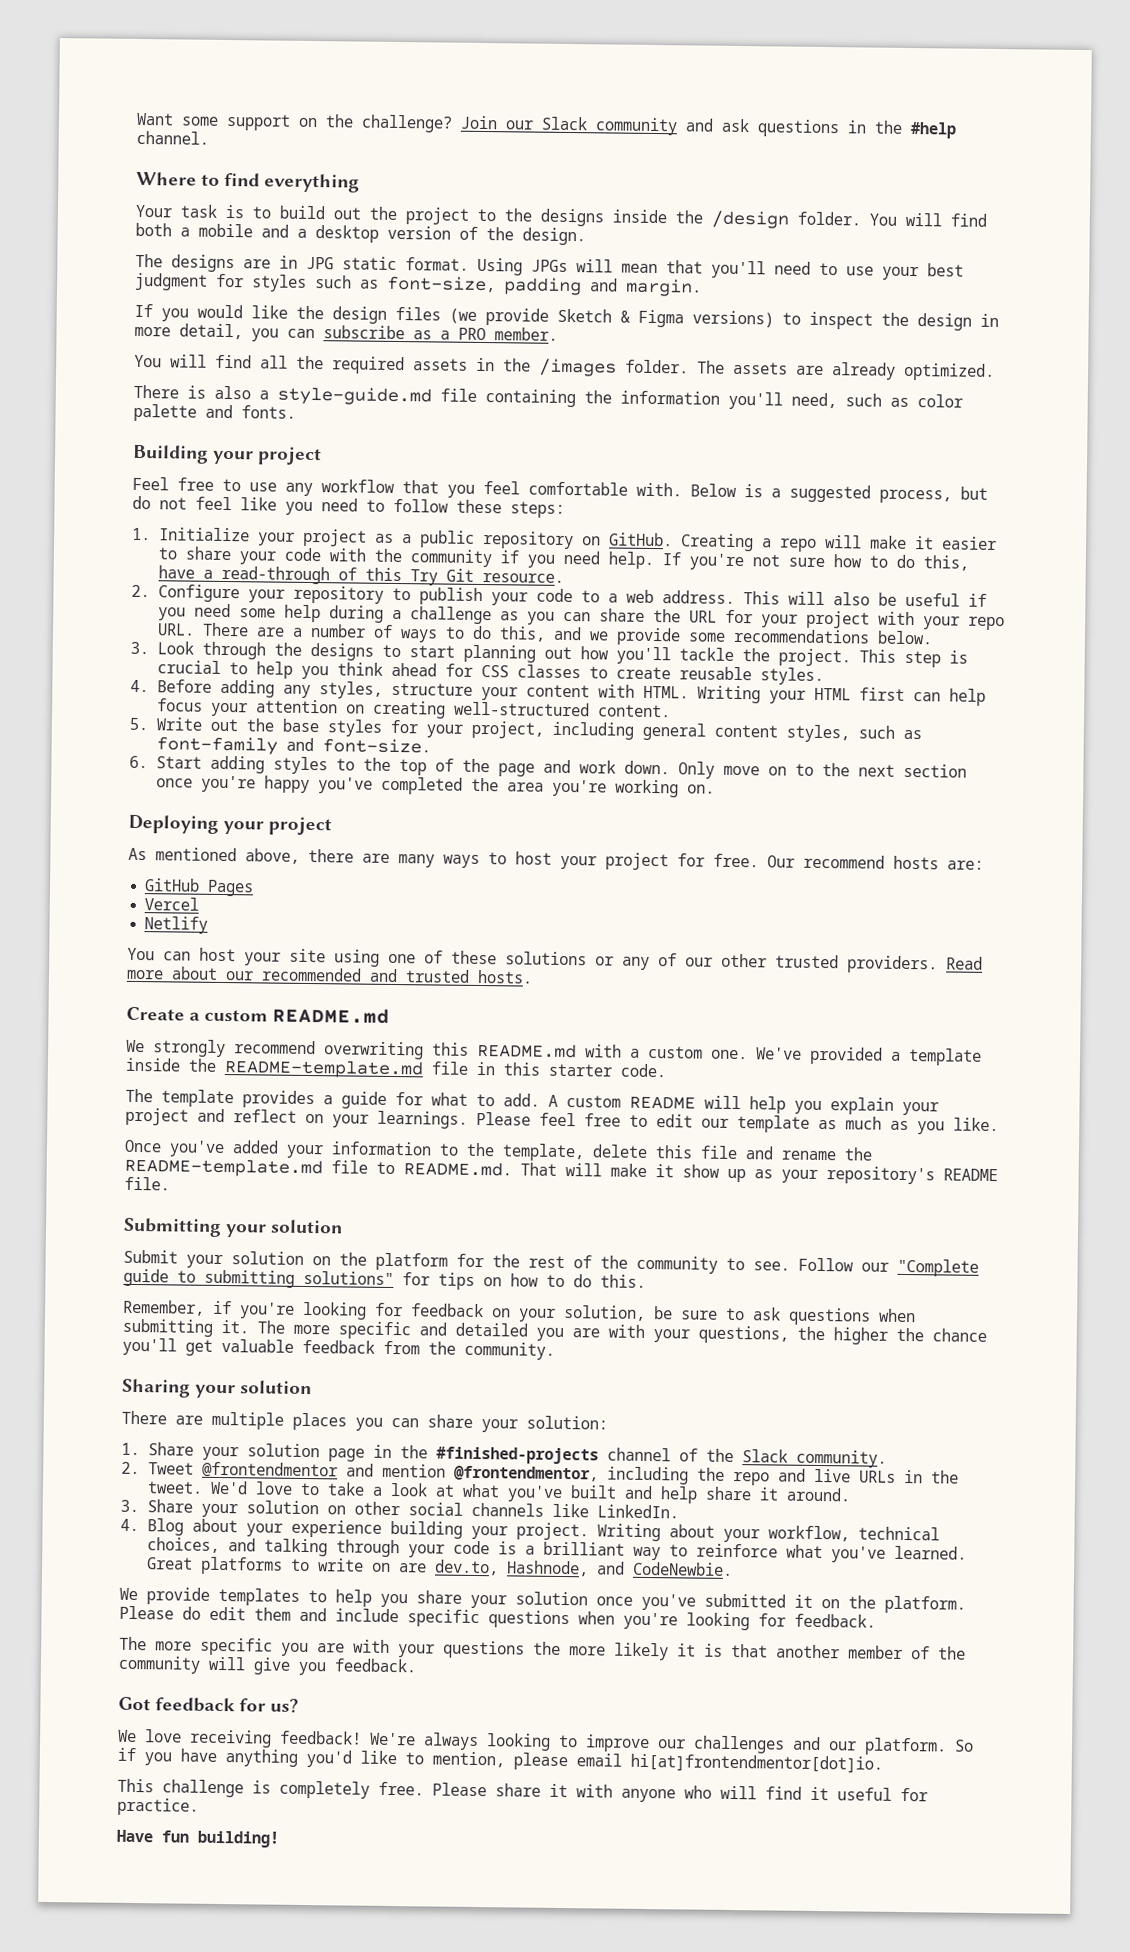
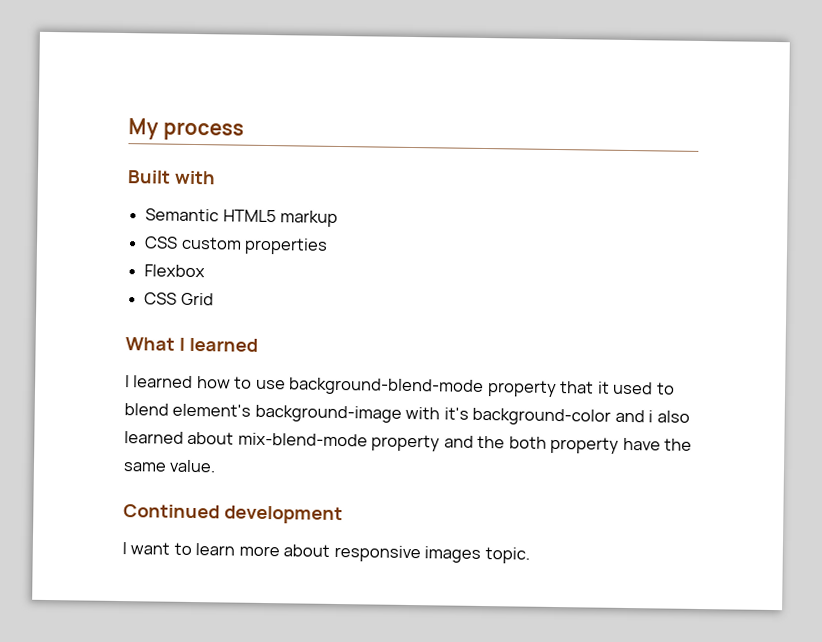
- Want some support on the challenge? Join our Slack community and ask questions in the #help channel.
- Where to find everything
- Your task is to build out the project to the designs inside the /design folder. You will find both a mobile and a desktop version of the design.
- The designs are in JPG static format. Using JPGs will mean that you'll need to use your best judgment for styles such as font-size, padding and margin.
- If you would like the design files (we provide Sketch & Figma versions) to inspect the design in more detail, you can subscribe as a PRO member.
- You will find all the required assets in the /images folder. The assets are already optimized.
- There is also a style-guide.md file containing the information you'll need, such as color palette and fonts.
- Building your project
- Feel free to use any workflow that you feel comfortable with. Below is a suggested process, but do not feel like you need to follow these steps:
- 1. Initialize your project as a public repository on GitHub. Creating a repo will make it easier to share your code with the community if you need help. If you're not sure how to do this, have a read-through of this Try Git resource.
- 2. Configure your repository to publish your code to a web address. This will also be useful if you need some help during a challenge as you can share the URL for your project with your repo URL. There are a number of ways to do this, and we provide some recommendations below.
- 3. Look through the designs to start planning out how you'll tackle the project. This step is crucial to help you think ahead for CSS classes to create reusable styles.
- 4. Before adding any styles, structure your content with HTML. Writing your HTML first can help focus your attention on creating well-structured content.
- 5. Write out the base styles for your project, including general content styles, such as font-family and font-size.
- 6. Start adding styles to the top of the page and work down. Only move on to the next section once you're happy you've completed the area you're working on.
- Deploying your project
- As mentioned above, there are many ways to host your project for free. Our recommend hosts are:
- GitHub Pages
- Vercel
- Netlify
- You can host your site using one of these solutions or any of our other trusted providers. Read more about our recommended and trusted hosts.
- Create a custom README.md
- We strongly recommend overwriting this README.md with a custom one. We've provided a template inside the README-template.md file in this starter code.
- The template provides a guide for what to add. A custom README will help you explain your project and reflect on your learnings. Please feel free to edit our template as much as you like.
- Once you've added your information to the template, delete this file and rename the README-template.md file to README.md. That will make it show up as your repository's README file.
- Submitting your solution
- Submit your solution on the platform for the rest of the community to see. Follow our "Complete guide to submitting solutions" for tips on how to do this.
- Remember, if you're looking for feedback on your solution, be sure to ask questions when submitting it. The more specific and detailed you are with your questions, the higher the chance you'll get valuable feedback from the community.
- Sharing your solution
- There are multiple places you can share your solution:
- 1. Share your solution page in the #finished-projects channel of the Slack community.
- 2. Tweet @frontendmentor and mention @frontendmentor, including the repo and live URLs in the tweet. We'd love to take a look at what you've built and help share it around.
- 3. Share your solution on other social channels like LinkedIn.
- 4. Blog about your experience building your project. Writing about your workflow, technical choices, and talking through your code is a brilliant way to reinforce what you've learned. Great platforms to write on are dev.to, Hashnode, and CodeNewbie.
- We provide templates to help you share your solution once you've submitted it on the platform. Please do edit them and include specific questions when you're looking for feedback.
- The more specific you are with your questions the more likely it is that another member of the community will give you feedback.
- Got feedback for us?
- We love receiving feedback! We're always looking to improve our challenges and our platform. So if you have anything you'd like to mention, please email hi[at]frontendmentor[dot]io.
- This challenge is completely free. Please share it with anyone who will find it useful for practice.
- Have fun building!
+ My process
+ Built with
+ Semantic HTML5 markup
+ CSS custom properties
+ Flexbox
+ CSS Grid
+ What I learned
+ I learned how to use background-blend-mode property that it used to blend element's background-image with it's background-color and i also learned about mix-blend-mode property and the both property have the same value.
+ Continued development
+ I want to learn more about responsive images topic.

